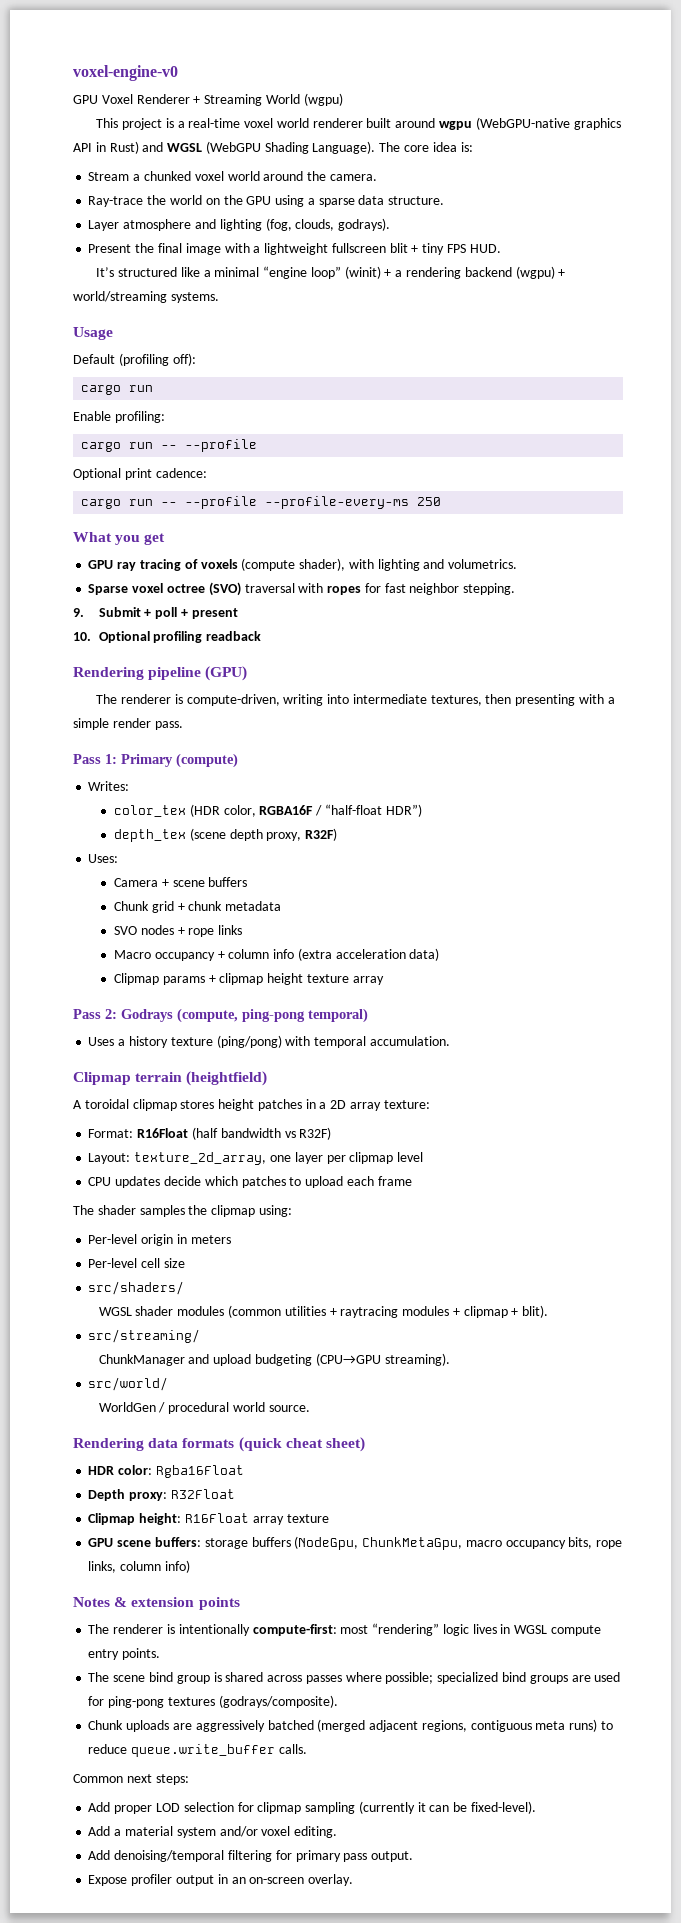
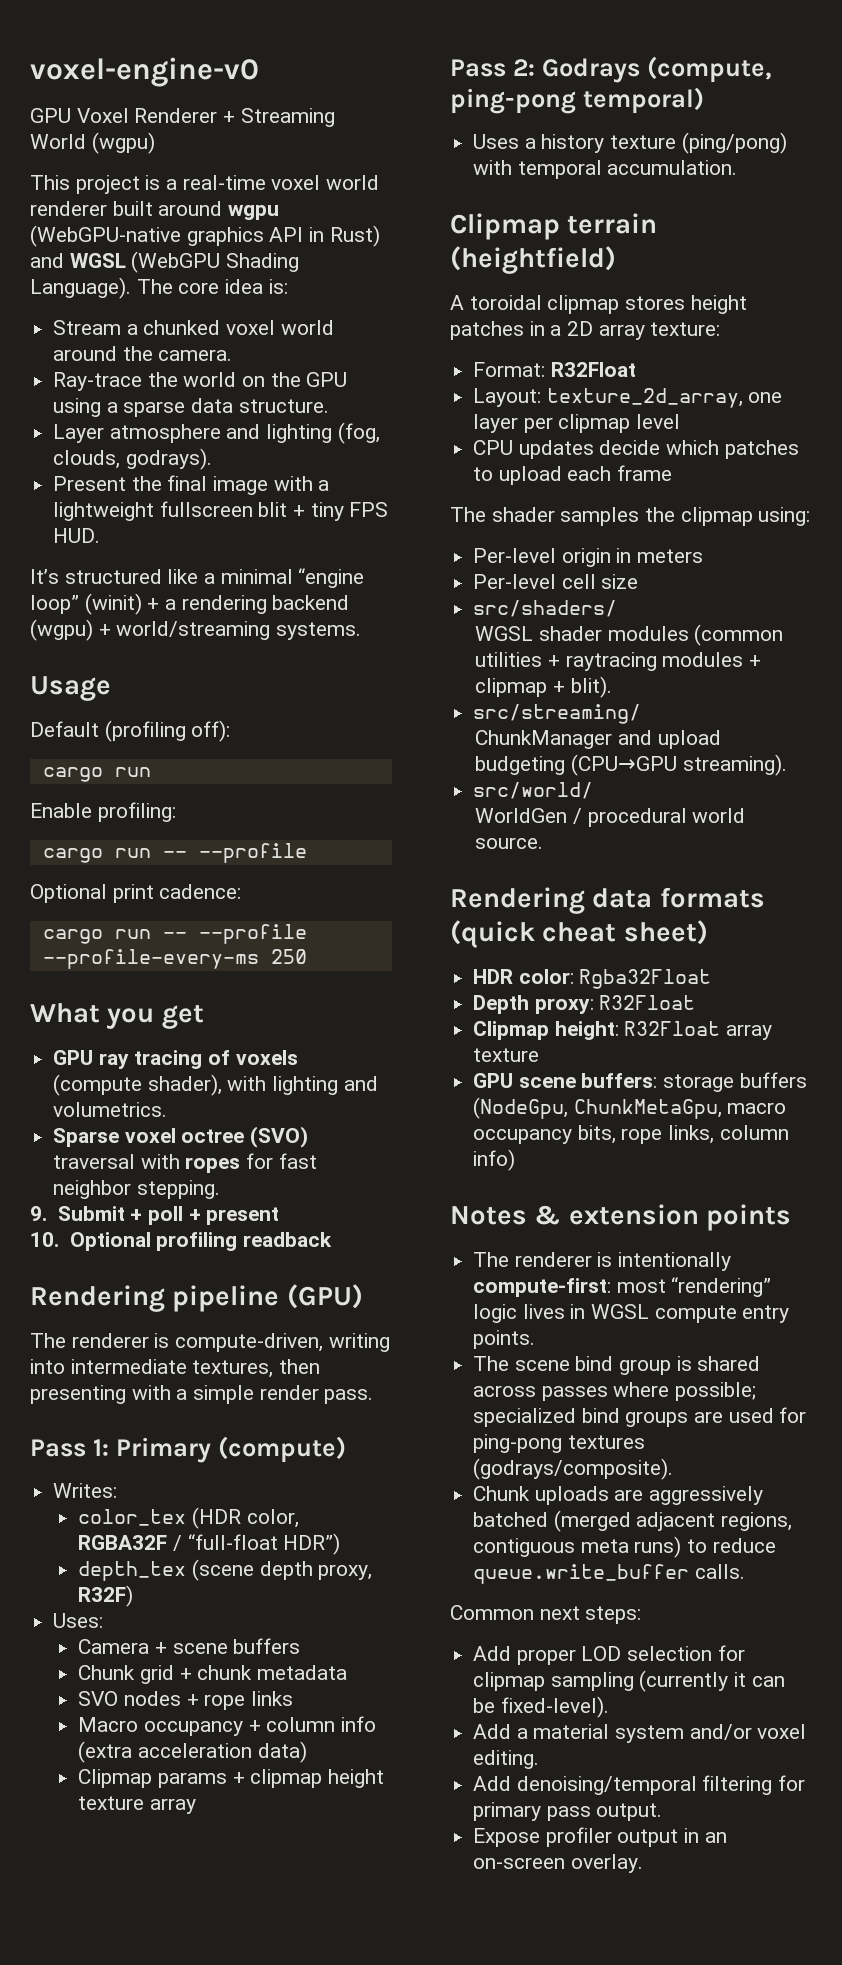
- color_tex (HDR color, RGBA16F / “half-float HDR”)
+ color_tex (HDR color, RGBA32F / “full-float HDR”)
- Format: R16Float (half bandwidth vs R32F)
+ Format: R32Float
- HDR color: Rgba16Float
+ HDR color: Rgba32Float
- Clipmap height: R16Float array texture
+ Clipmap height: R32Float array texture

